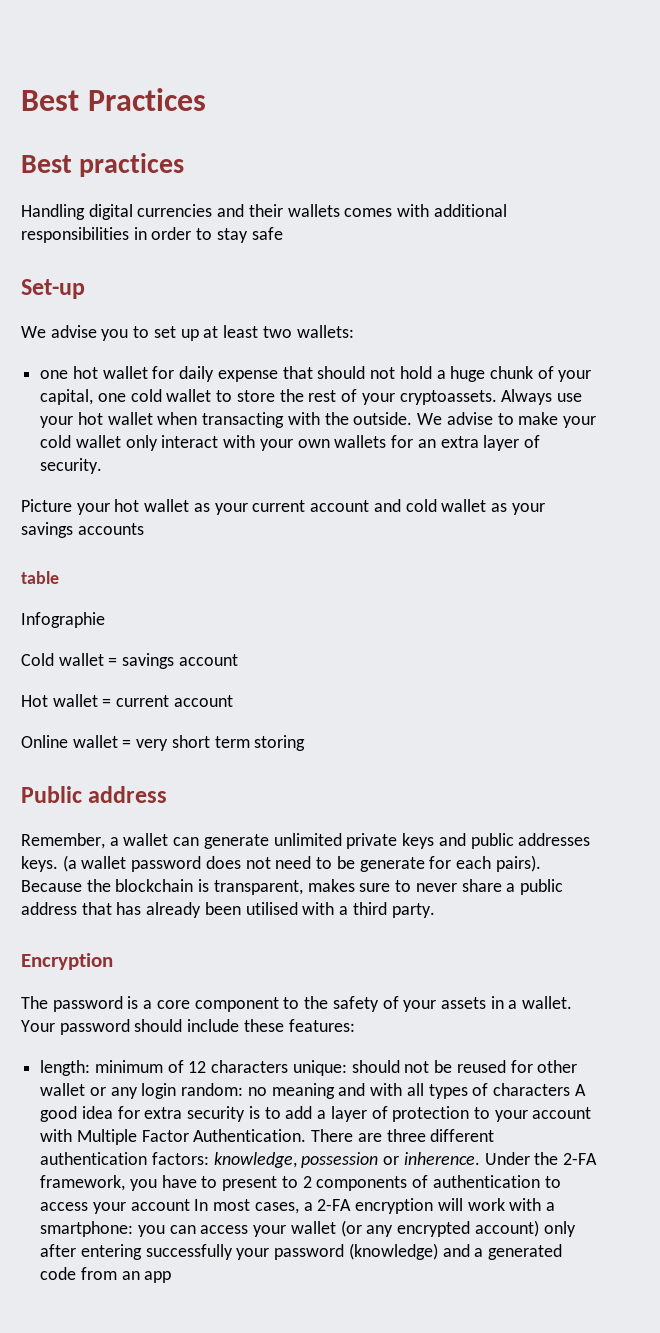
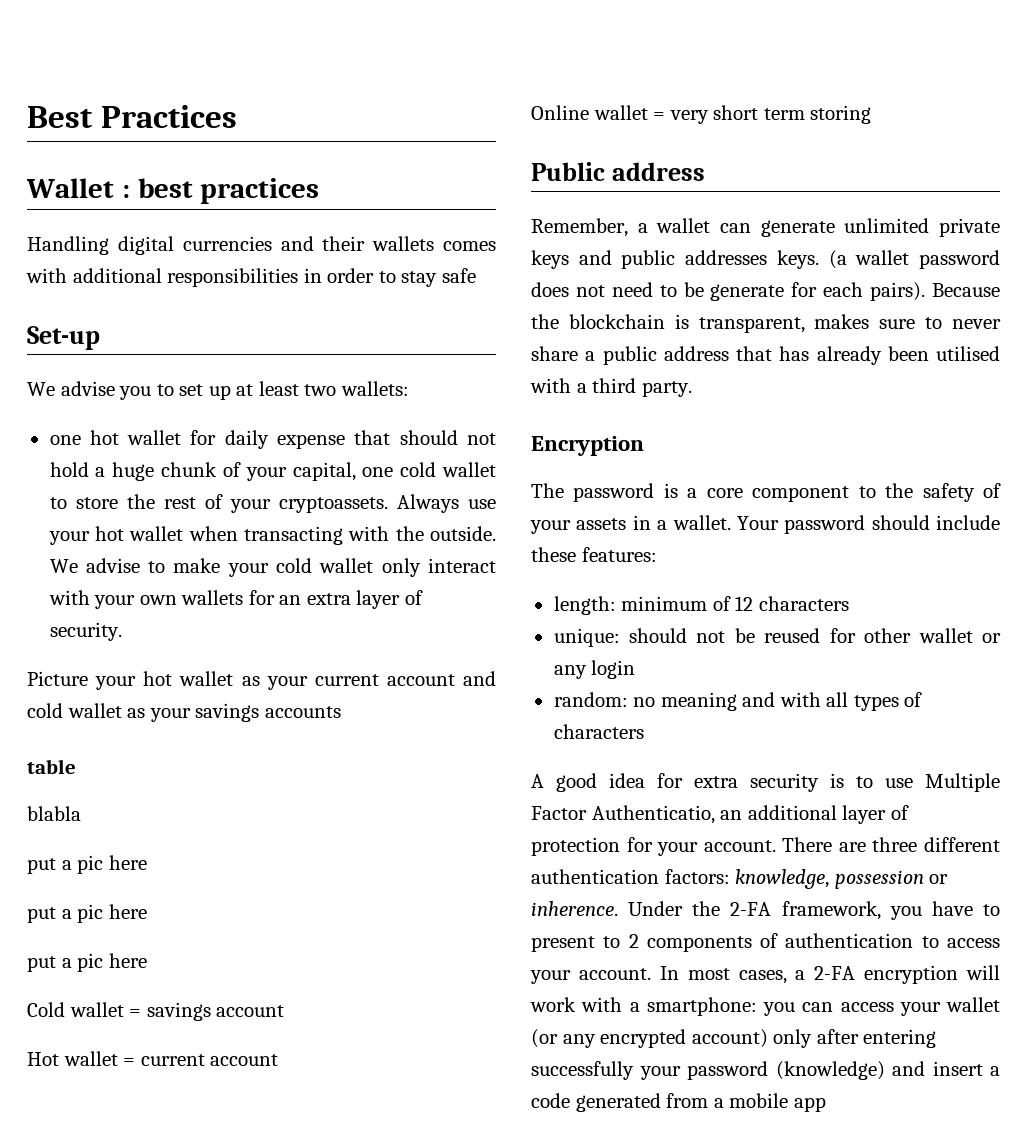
- Best practices
+ Wallet : best practices
- Infographie
+ blabla
+ put a pic here
+ put a pic here
+ put a pic here
- length: minimum of 12 characters unique: should not be reused for other wallet or any login random: no meaning and with all types of characters A good idea for extra security is to add a layer of protection to your account with Multiple Factor Authentication.
+ length: minimum of 12 characters
+ unique: should not be reused for other wallet or any login
+ random: no meaning and with all types of characters
+ A good idea for extra security is to use Multiple Factor Authenticatio, an additional layer of protection for your account.
- Under the 2-FA framework, you have to present to 2 components of authentication to access your account In most cases, a 2-FA encryption will work with a smartphone: you can access your wallet (or any encrypted account) only after entering successfully your password (knowledge) and a generated code from an app
+ Under the 2-FA framework, you have to present to 2 components of authentication to access your account. In most cases, a 2-FA encryption will work with a smartphone: you can access your wallet (or any encrypted account) only after entering successfully your password (knowledge) and insert a code generated from a mobile app

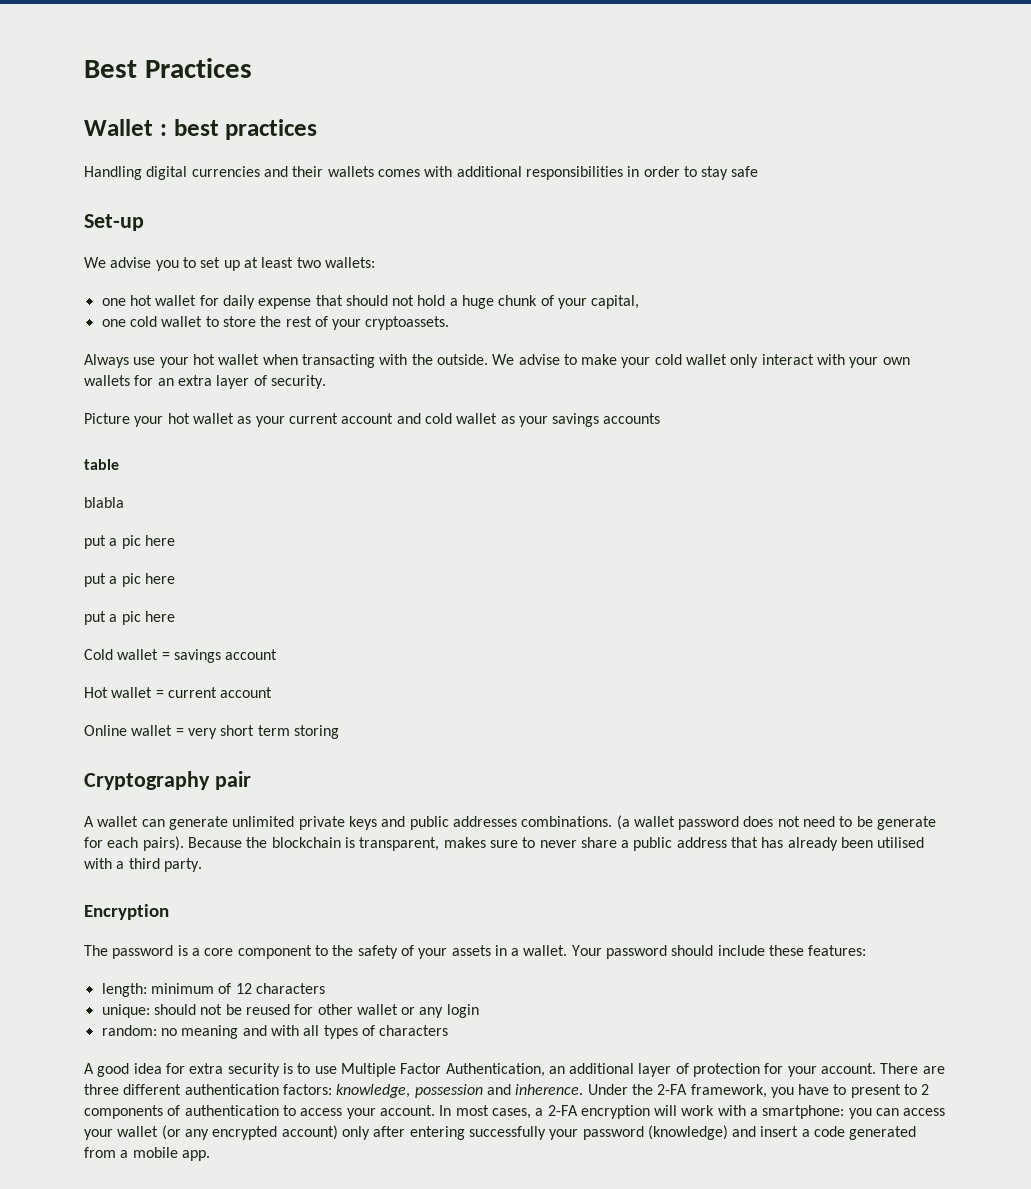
- one hot wallet for daily expense that should not hold a huge chunk of your capital, one cold wallet to store the rest of your cryptoassets. Always use your hot wallet when transacting with the outside.
+ one hot wallet for daily expense that should not hold a huge chunk of your capital,
+ one cold wallet to store the rest of your cryptoassets.
+ Always use your hot wallet when transacting with the outside.
- Public address
- Remember, a wallet can generate unlimited private keys and public addresses keys.
+ Cryptography pair
+ A wallet can generate unlimited private keys and public addresses combinations.
- A good idea for extra security is to use Multiple Factor Authenticatio, an additional layer of protection for your account.
+ A good idea for extra security is to use Multiple Factor Authentication, an additional layer of protection for your account.
- There are three different authentication factors: knowledge, possession or inherence.
+ There are three different authentication factors: knowledge, possession and inherence.
- In most cases, a 2-FA encryption will work with a smartphone: you can access your wallet (or any encrypted account) only after entering successfully your password (knowledge) and insert a code generated from a mobile app
+ In most cases, a 2-FA encryption will work with a smartphone: you can access your wallet (or any encrypted account) only after entering successfully your password (knowledge) and insert a code generated from a mobile app.

